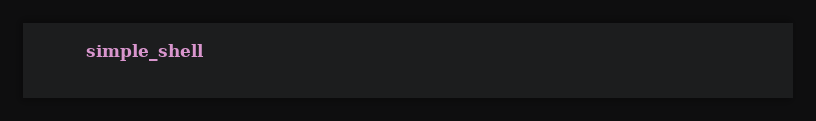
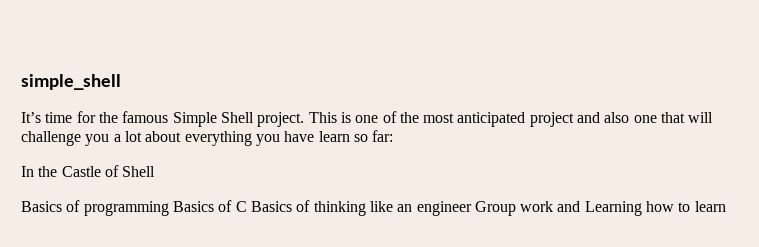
+ It’s time for the famous Simple Shell project. This is one of the most anticipated project and also one that will challenge you a lot about everything you have learn so far:
+ In the Castle of Shell
+ Basics of programming Basics of C Basics of thinking like an engineer Group work and Learning how to learn

